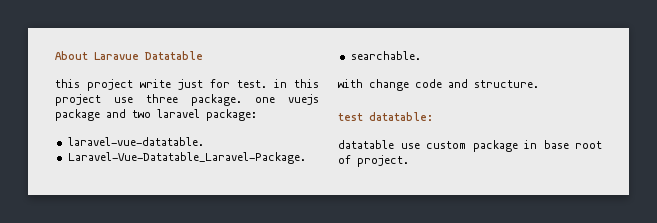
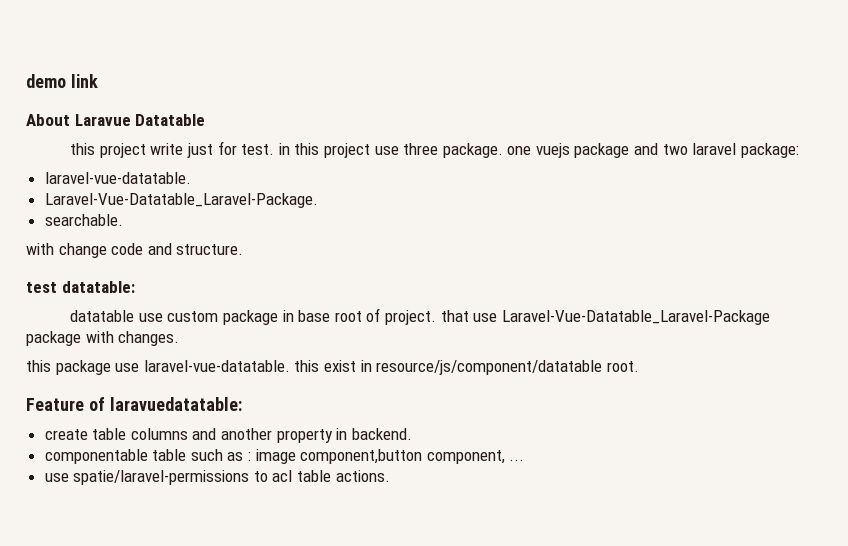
+ demo link
- datatable use custom package in base root of project.
+ datatable use custom package in base root of project. that use Laravel-Vue-Datatable_Laravel-Package package with changes.
+ this package use laravel-vue-datatable. this exist in resource/js/component/datatable root.
+ Feature of laravuedatatable:
+ create table columns and another property in backend.
+ componentable table such as : image component,button component, ...
+ use spatie/laravel-permissions to acl table actions.

